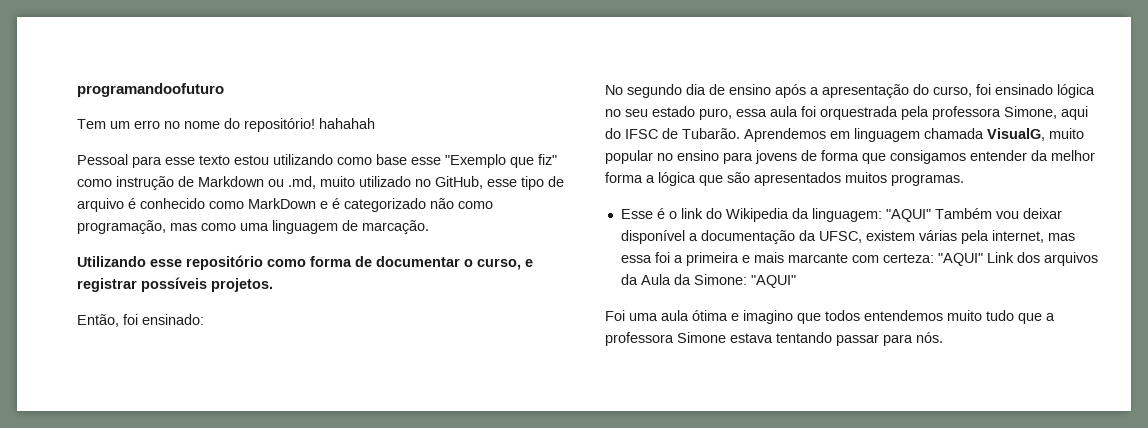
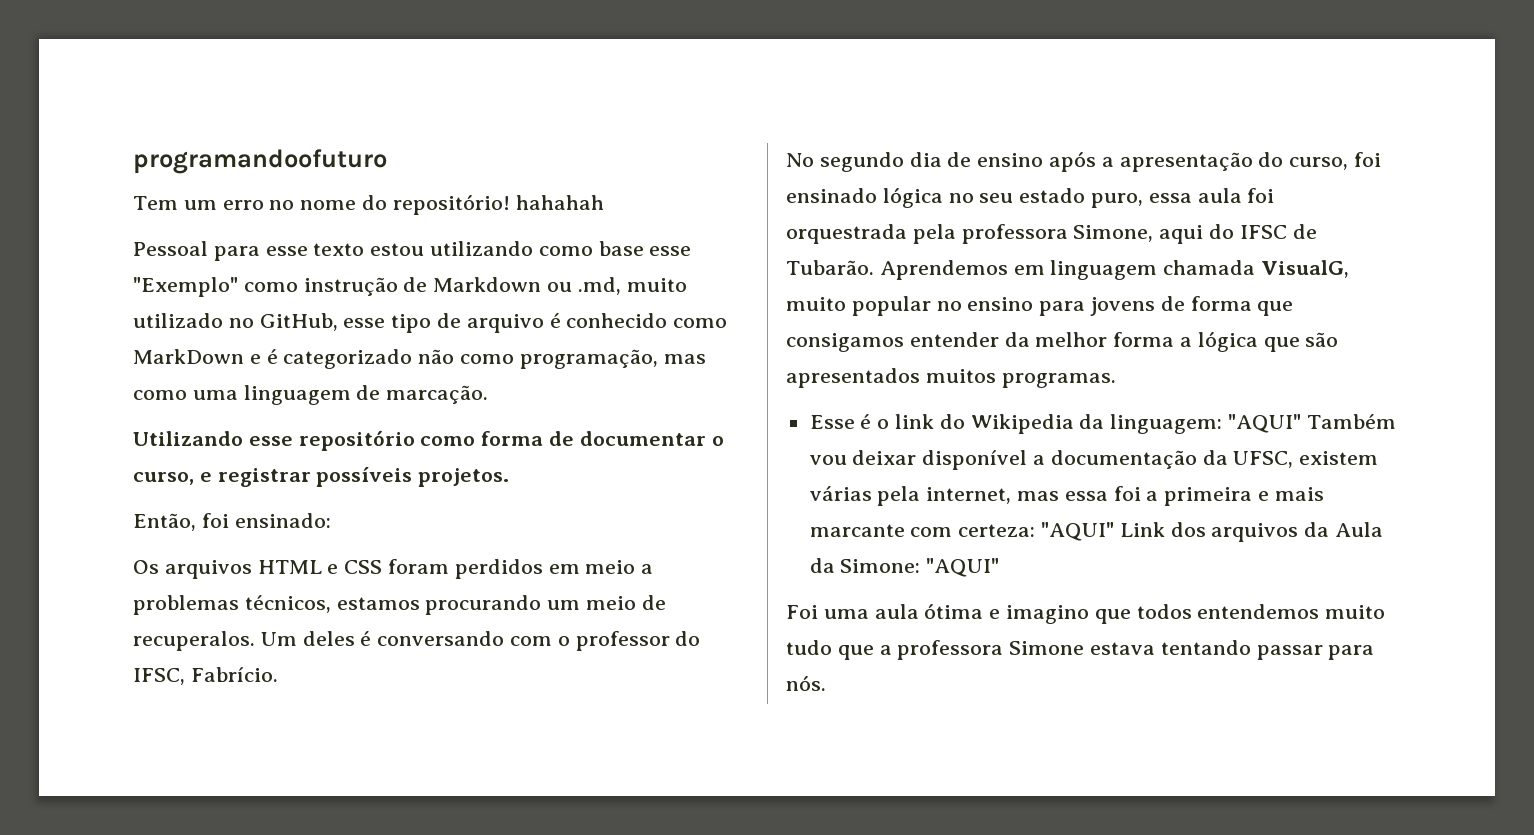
- Pessoal para esse texto estou utilizando como base esse "Exemplo que fiz" como instrução de Markdown ou .md, muito utilizado no GitHub, esse tipo de arquivo é conhecido como MarkDown e é categorizado não como programação, mas como uma linguagem de marcação.
+ Pessoal para esse texto estou utilizando como base esse "Exemplo" como instrução de Markdown ou .md, muito utilizado no GitHub, esse tipo de arquivo é conhecido como MarkDown e é categorizado não como programação, mas como uma linguagem de marcação.
+ Os arquivos HTML e CSS foram perdidos em meio a problemas técnicos, estamos procurando um meio de recuperalos. Um deles é conversando com o professor do IFSC, Fabrício.

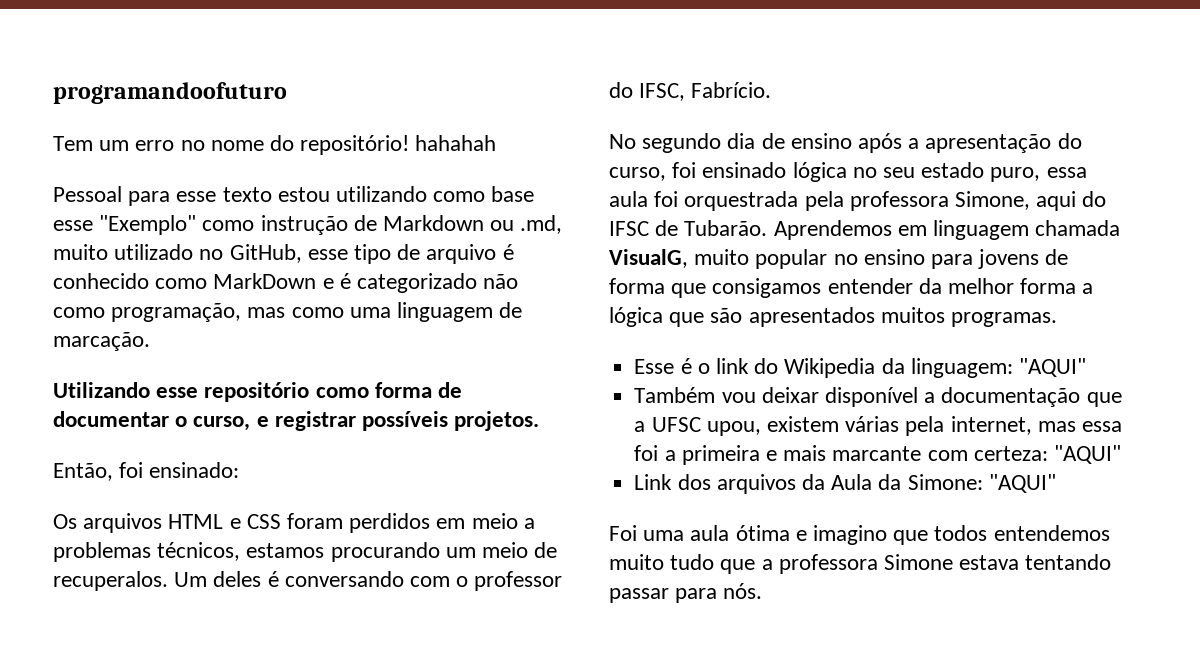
- Esse é o link do Wikipedia da linguagem: "AQUI" Também vou deixar disponível a documentação da UFSC, existem várias pela internet, mas essa foi a primeira e mais marcante com certeza: "AQUI" Link dos arquivos da Aula da Simone: "AQUI"
+ Esse é o link do Wikipedia da linguagem: "AQUI"
+ Também vou deixar disponível a documentação que a UFSC upou, existem várias pela internet, mas essa foi a primeira e mais marcante com certeza: "AQUI"
+ Link dos arquivos da Aula da Simone: "AQUI"

